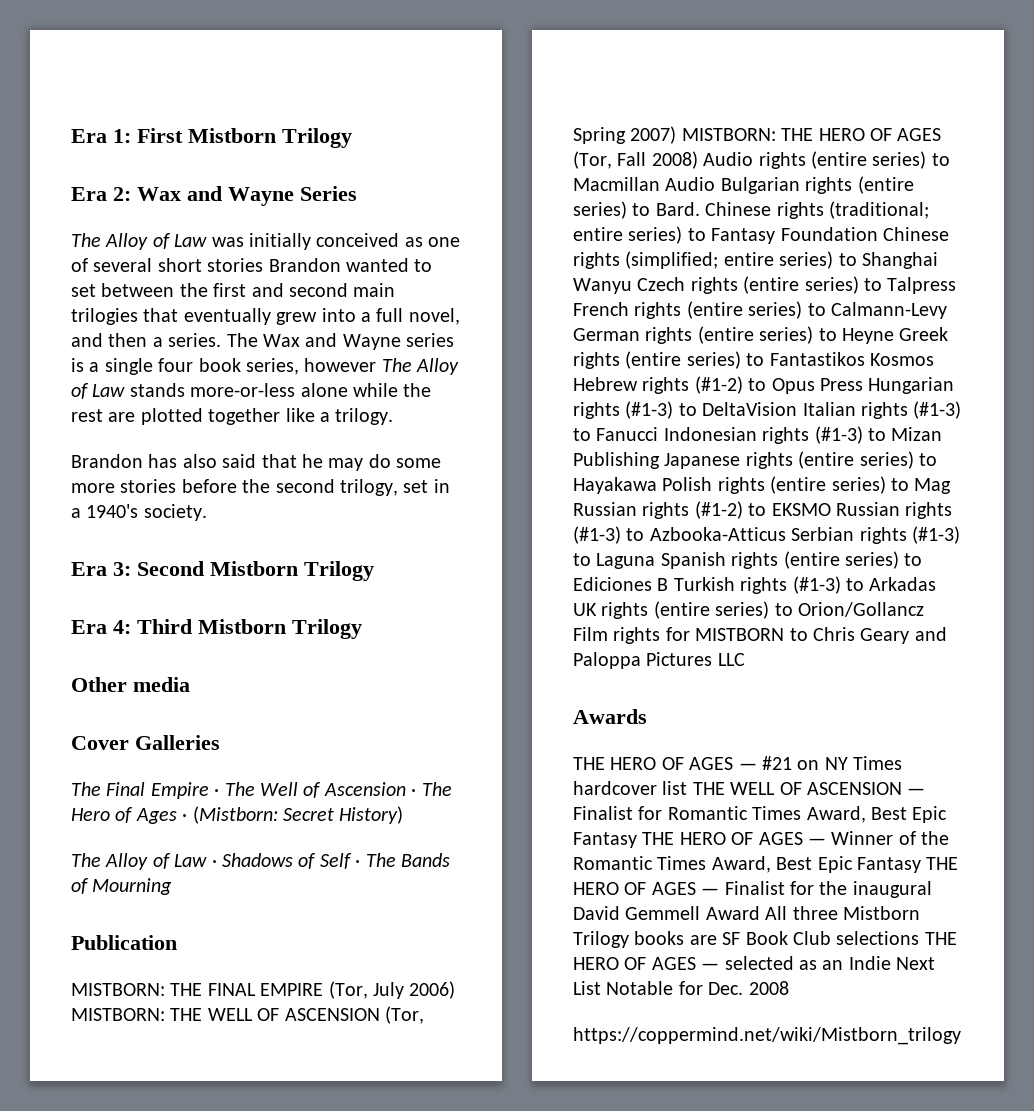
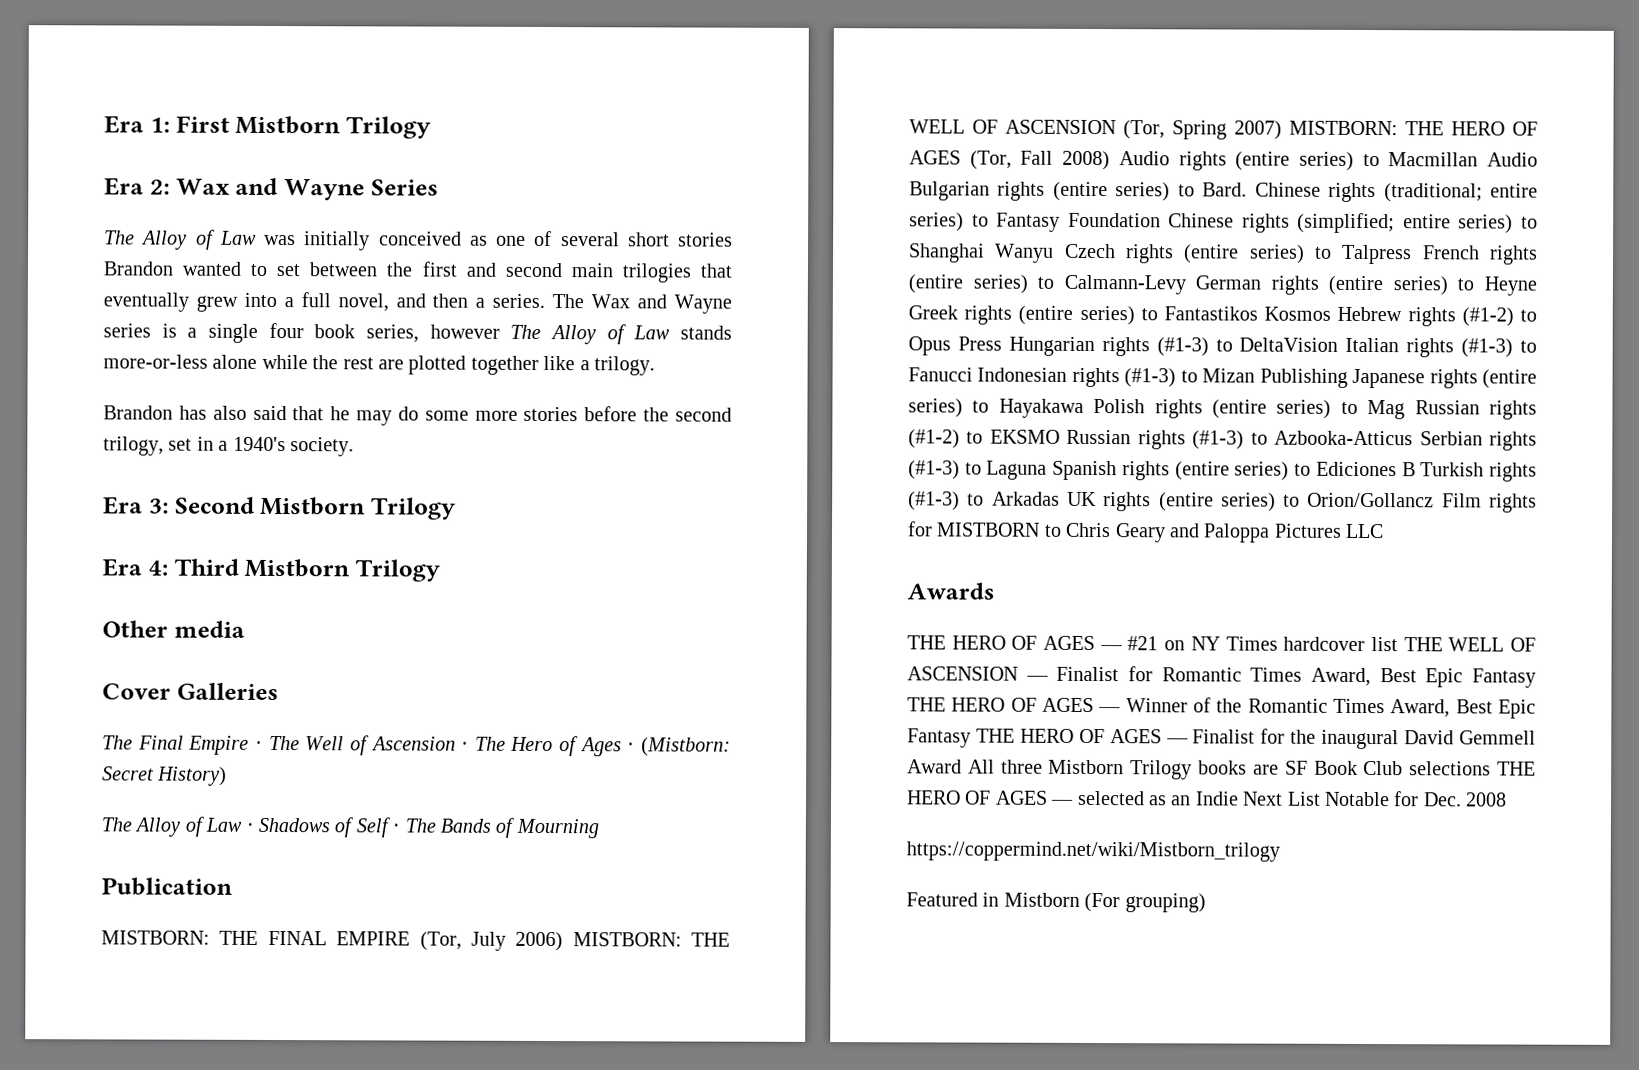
+ Featured in Mistborn (For grouping)

